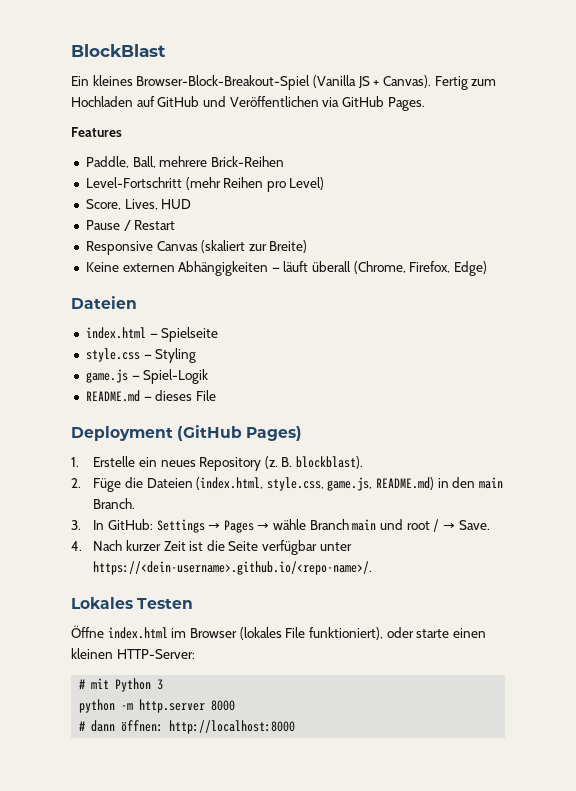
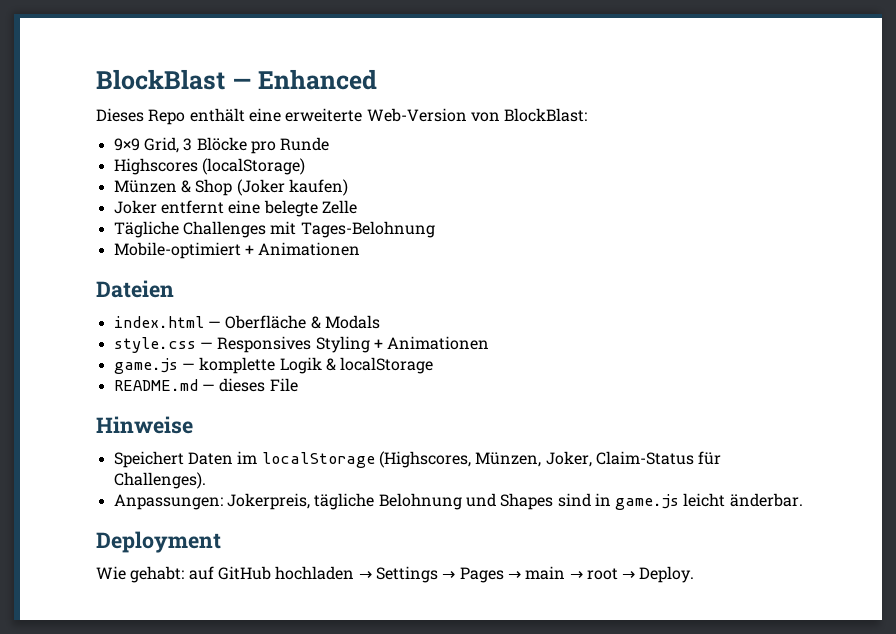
- BlockBlast
- Ein kleines Browser-Block-Breakout-Spiel (Vanilla JS + Canvas). Fertig zum Hochladen auf GitHub und Veröffentlichen via GitHub Pages.
- Features
- Paddle, Ball, mehrere Brick-Reihen
- Level-Fortschritt (mehr Reihen pro Level)
- Score, Lives, HUD
- Pause / Restart
- Responsive Canvas (skaliert zur Breite)
- Keine externen Abhängigkeiten — läuft überall (Chrome, Firefox, Edge)
+ BlockBlast — Enhanced
+ Dieses Repo enthält eine erweiterte Web-Version von BlockBlast:
+ 9×9 Grid, 3 Blöcke pro Runde
+ Highscores (localStorage)
+ Münzen & Shop (Joker kaufen)
+ Joker entfernt eine belegte Zelle
+ Tägliche Challenges mit Tages-Belohnung
+ Mobile-optimiert + Animationen
- index.html — Spielseite
+ index.html — Oberfläche & Modals
- style.css — Styling
+ style.css — Responsives Styling + Animationen
- game.js — Spiel-Logik
+ game.js — komplette Logik & localStorage
- Deployment (GitHub Pages)
- 1. Erstelle ein neues Repository (z. B. blockblast).
- 2. Füge die Dateien (index.html, style.css, game.js, README.md) in den main Branch.
- 3. In GitHub: Settings → Pages → wähle Branch main und root / → Save.
- 4. Nach kurzer Zeit ist die Seite verfügbar unter https://<dein-username>.github.io/<repo-name>/.
- Lokales Testen
- Öffne index.html im Browser (lokales File funktioniert), oder starte einen kleinen HTTP-Server:
- # mit Python 3
- python -m http.server 8000
- # dann öffnen: http://localhost:8000
+ Hinweise
+ Speichert Daten im localStorage (Highscores, Münzen, Joker, Claim-Status für Challenges).
+ Anpassungen: Jokerpreis, tägliche Belohnung und Shapes sind in game.js leicht änderbar.
+ Deployment
+ Wie gehabt: auf GitHub hochladen → Settings → Pages → main → root → Deploy.

